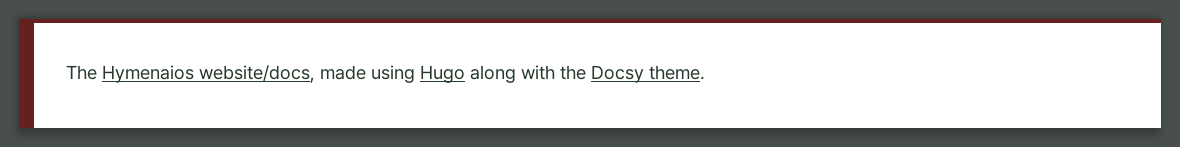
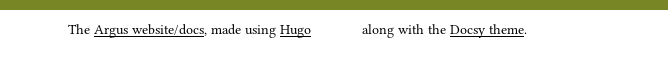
- The Hymenaios website/docs, made using Hugo along with the Docsy theme.
+ The Argus website/docs, made using Hugo along with the Docsy theme.

